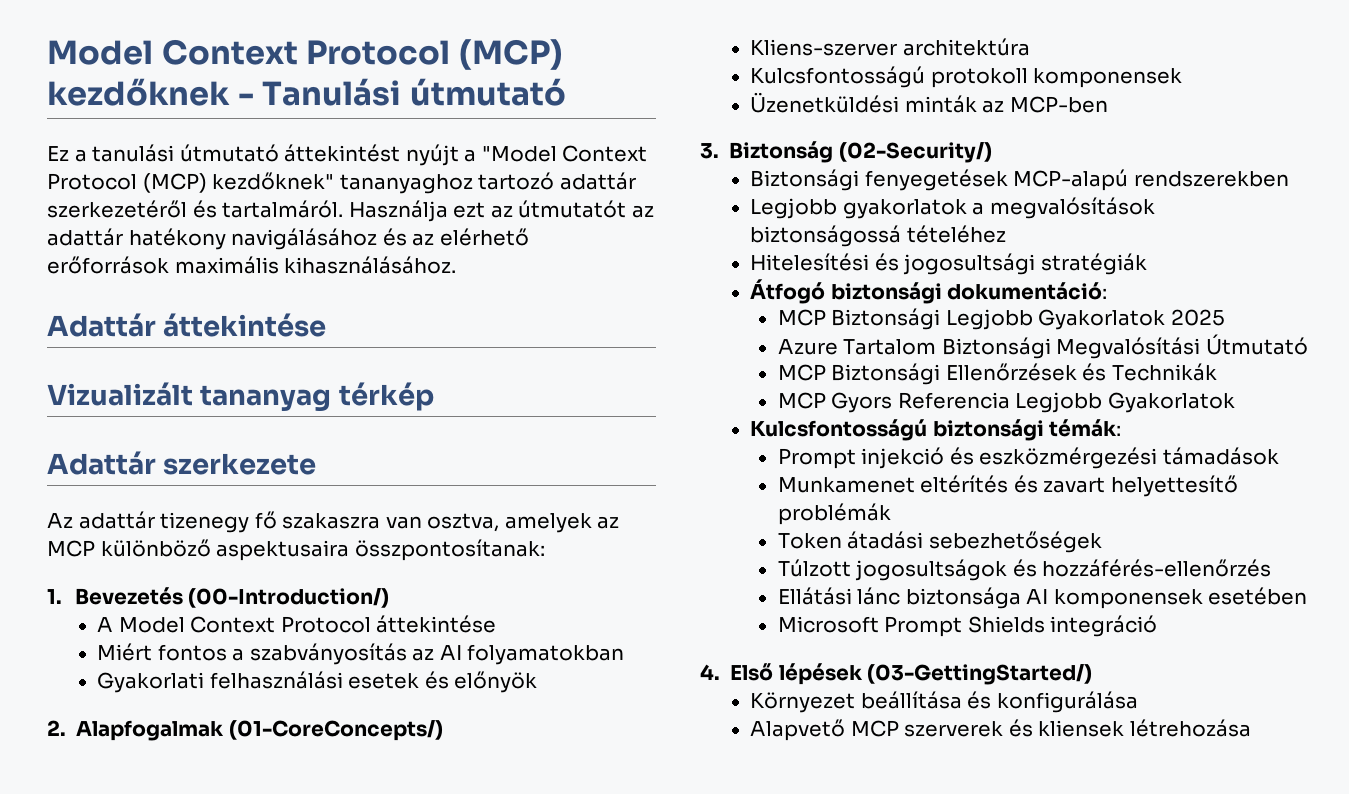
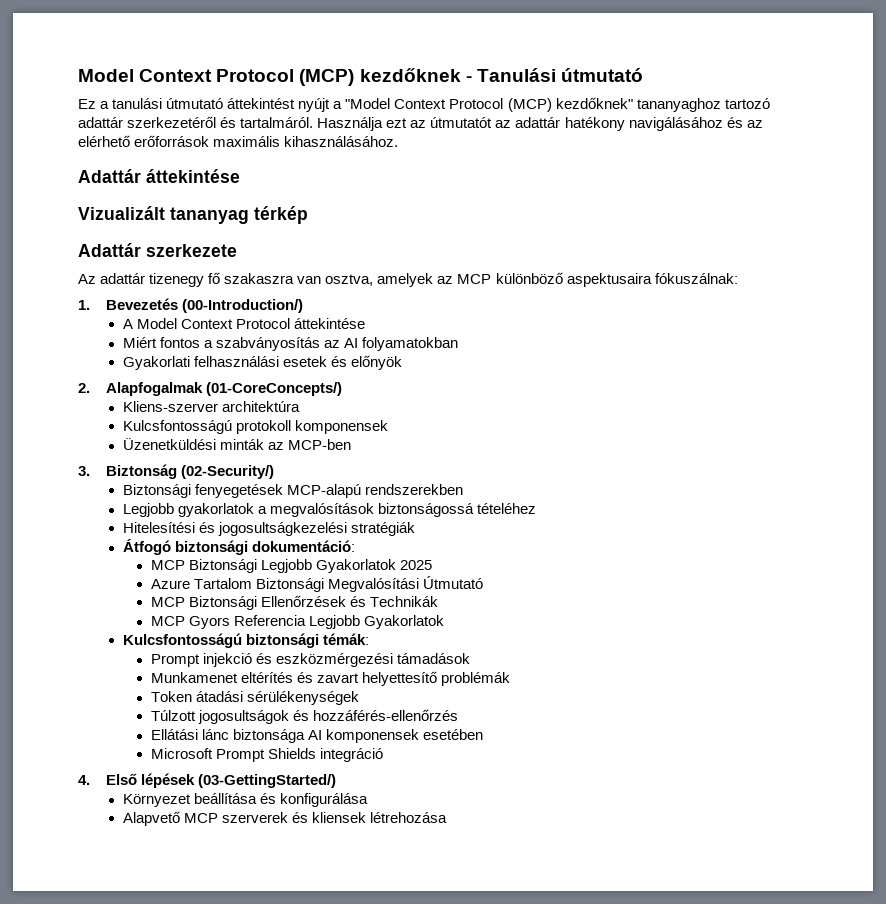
- Az adattár tizenegy fő szakaszra van osztva, amelyek az MCP különböző aspektusaira összpontosítanak:
+ Az adattár tizenegy fő szakaszra van osztva, amelyek az MCP különböző aspektusaira fókuszálnak:
- Hitelesítési és jogosultsági stratégiák
+ Hitelesítési és jogosultságkezelési stratégiák
- Token átadási sebezhetőségek
+ Token átadási sérülékenységek

